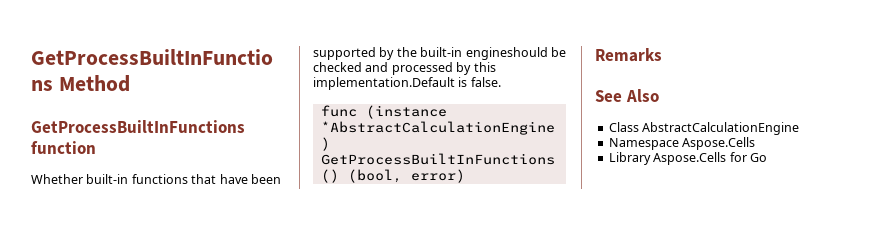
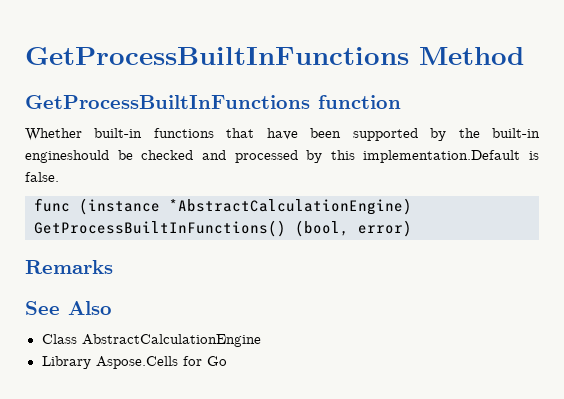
- Namespace Aspose.Cells

